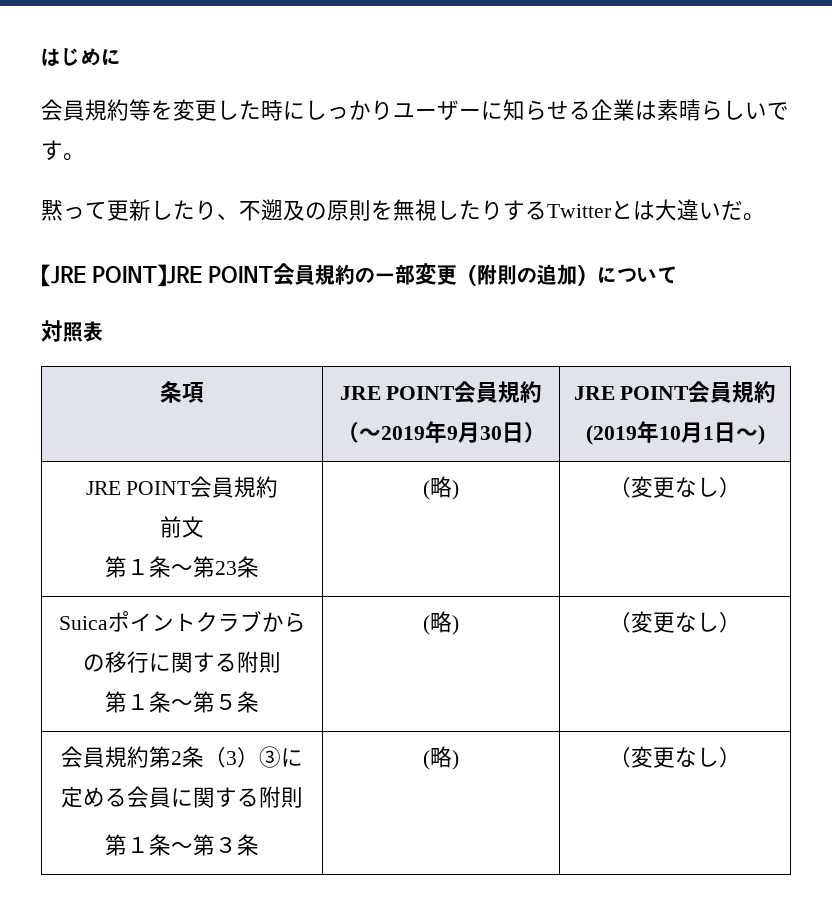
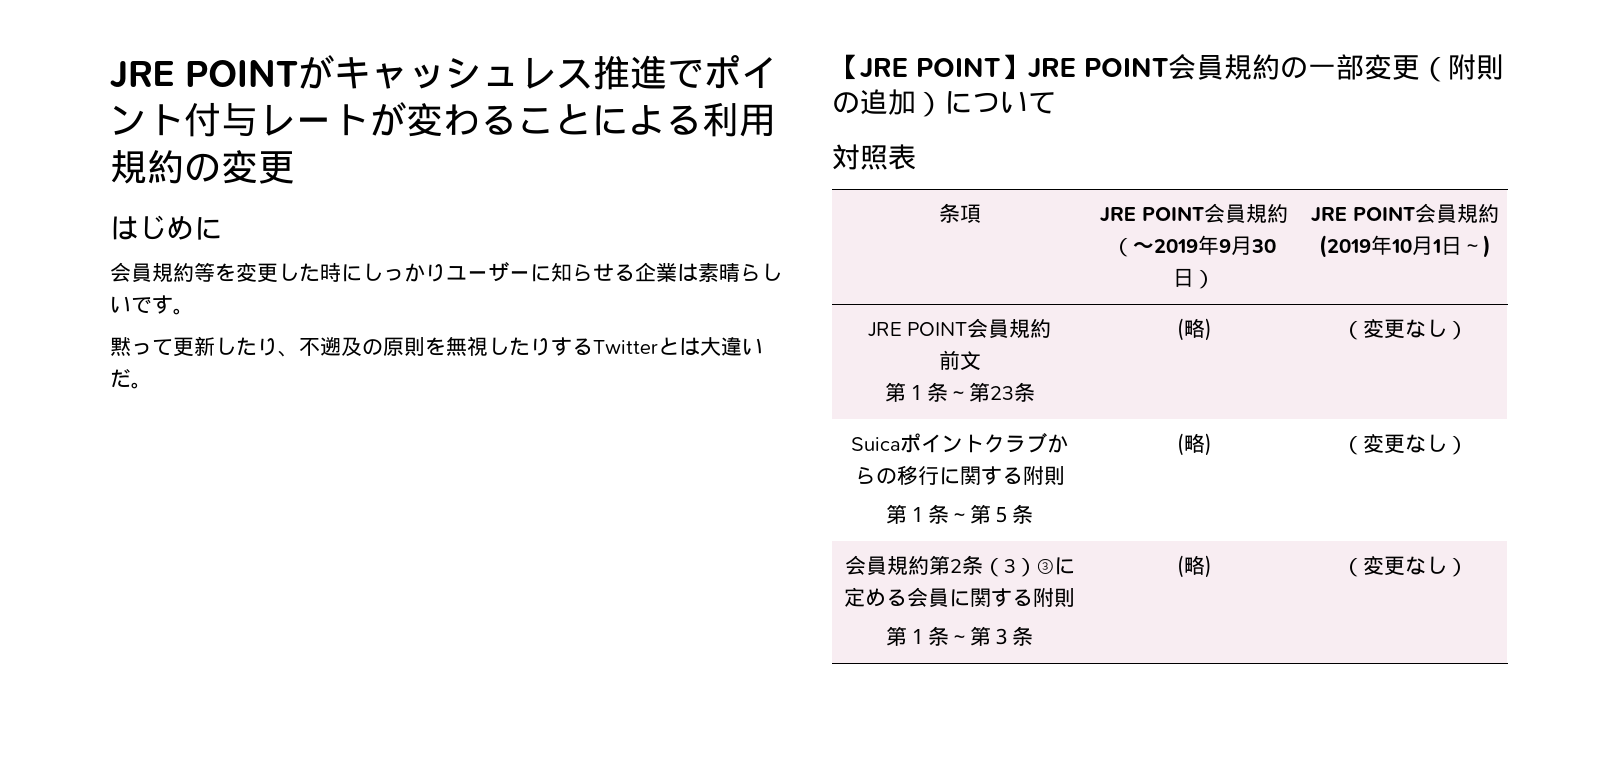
+ JRE POINTがキャッシュレス推進でポイント付与レートが変わることによる利用規約の変更

